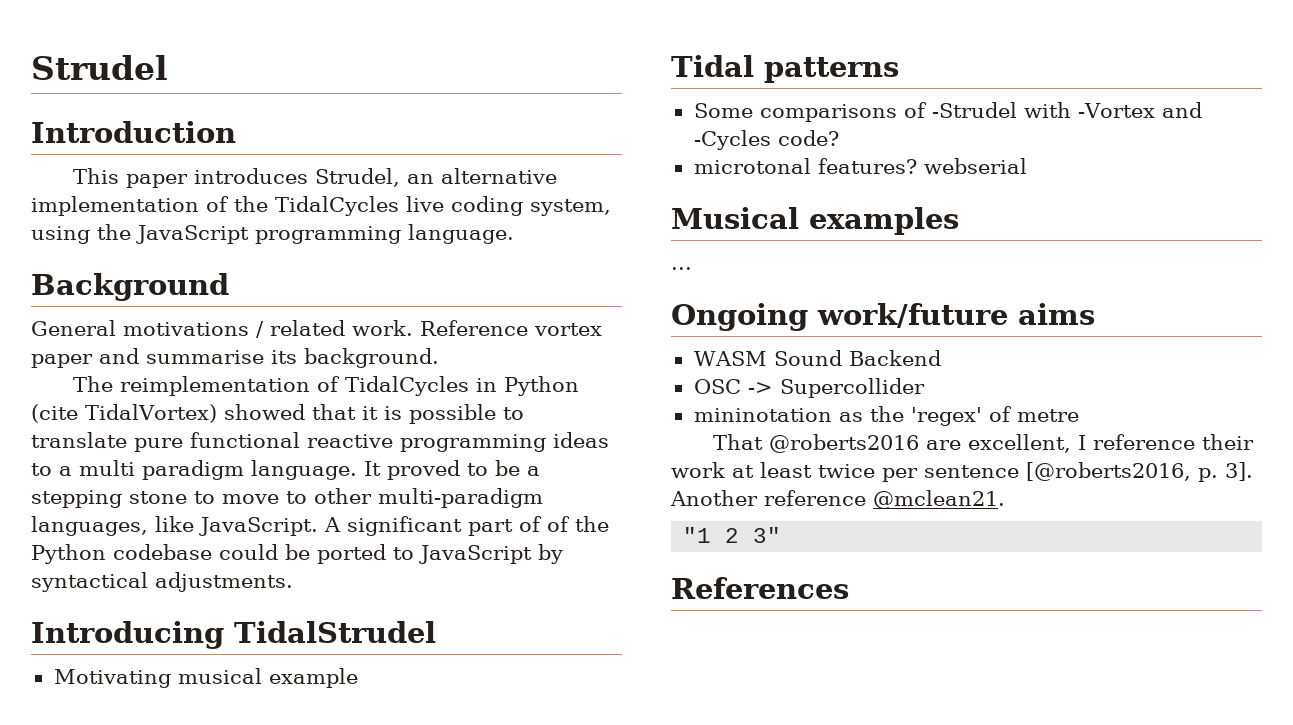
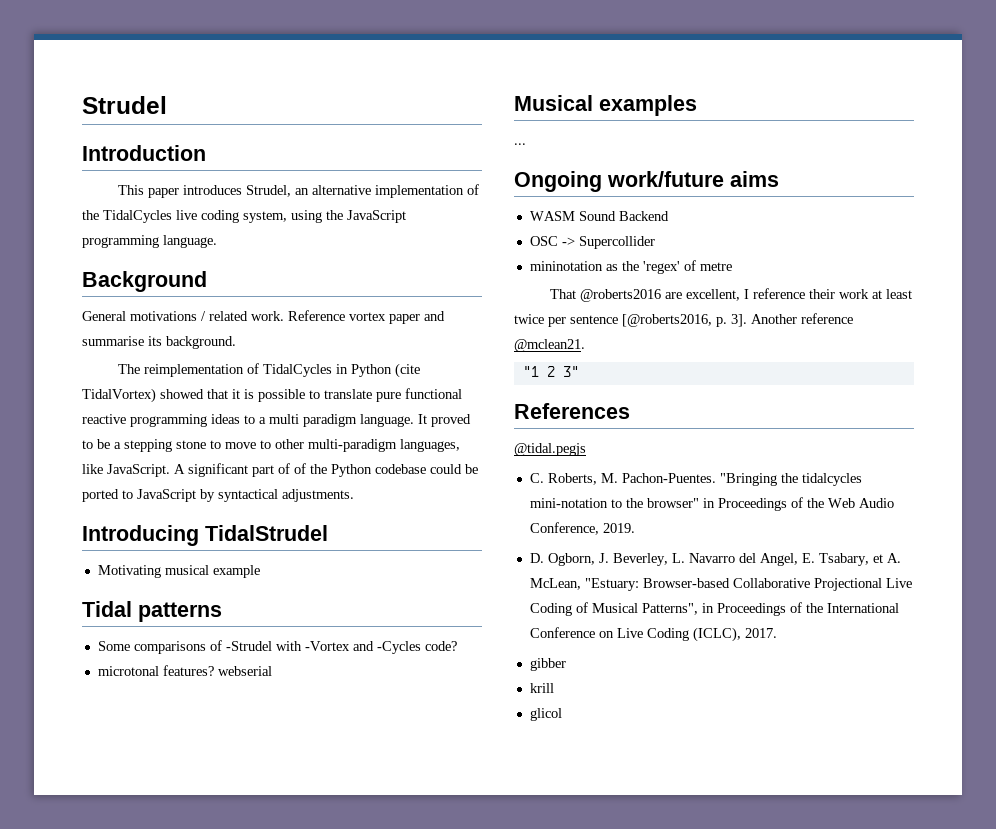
+ @tidal.pegjs
+ C. Roberts, M. Pachon-Puentes. "Bringing the tidalcycles mini-notation to the browser" in Proceedings of the Web Audio Conference, 2019.
+ D. Ogborn, J. Beverley, L. Navarro del Angel, E. Tsabary, et A. McLean, "Estuary: Browser-based Collaborative Projectional Live Coding of Musical Patterns", in Proceedings of the International Conference on Live Coding (ICLC), 2017.
+ gibber
+ krill
+ glicol

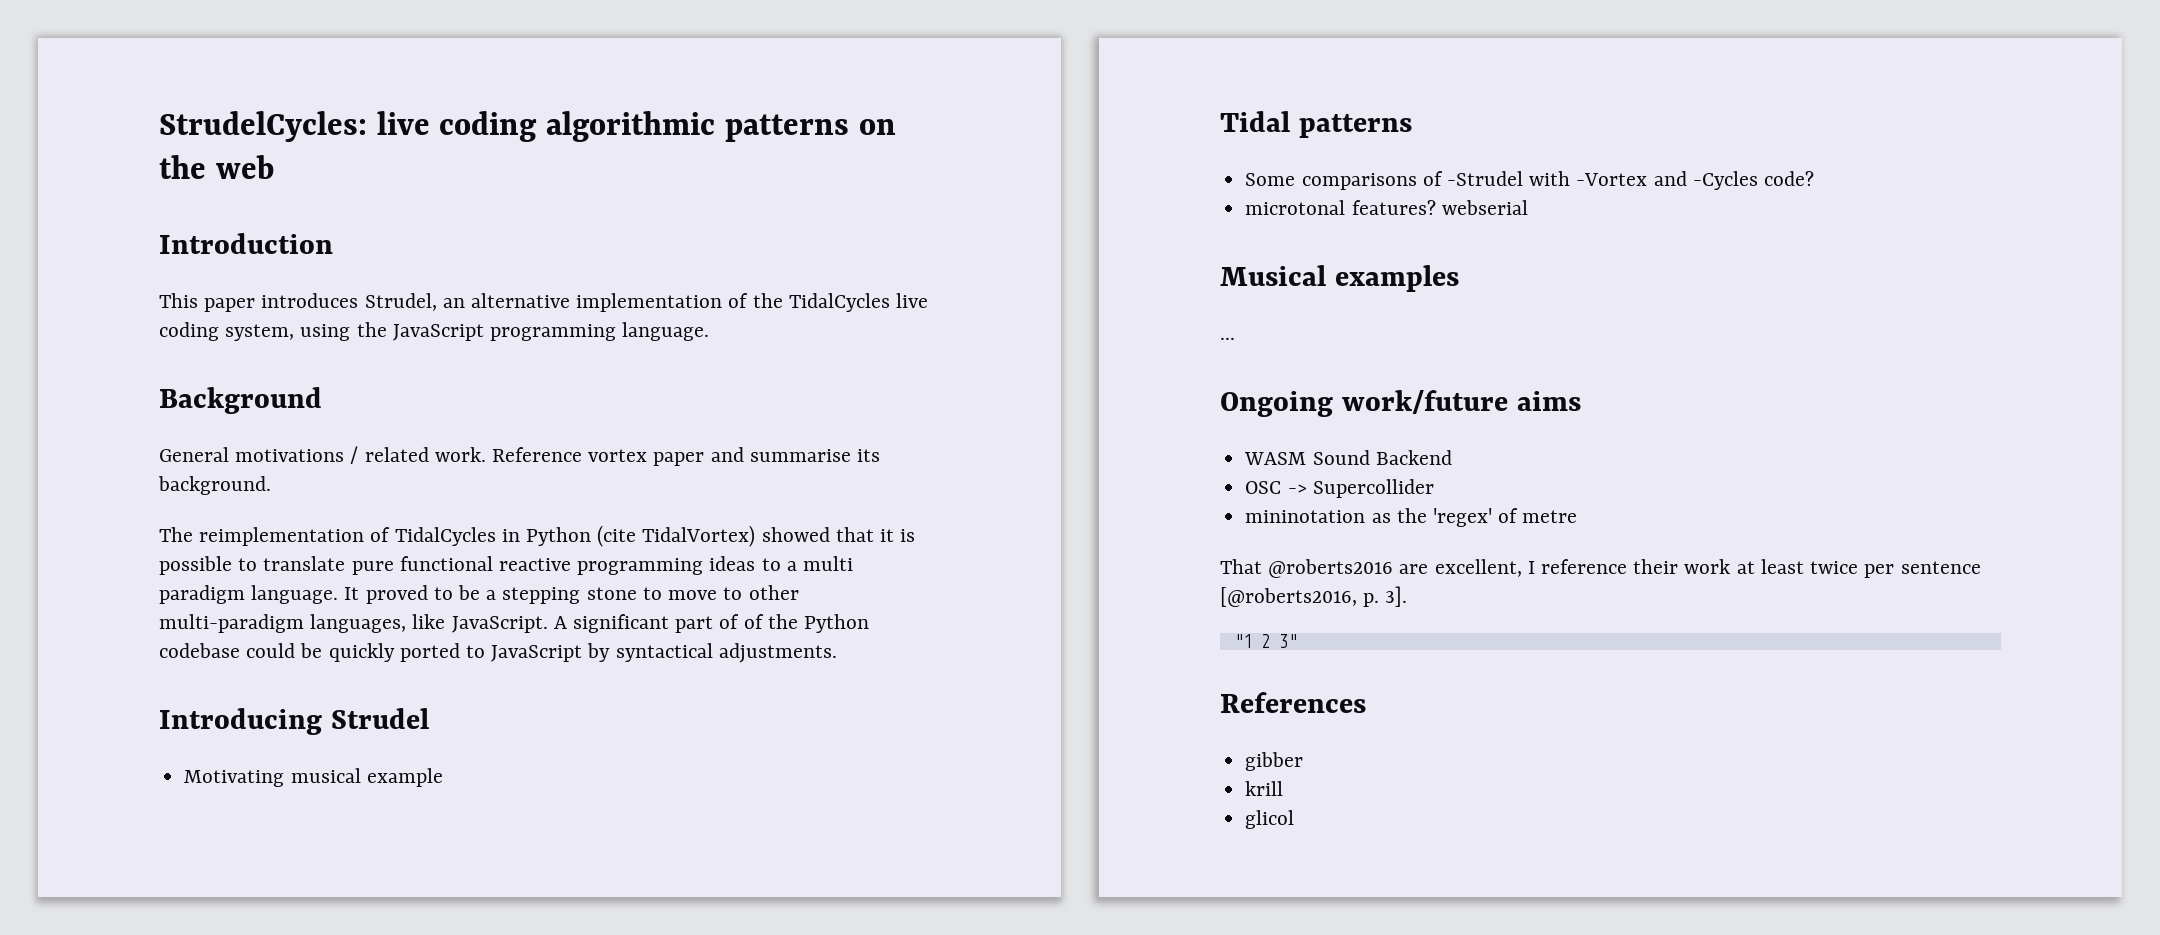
- Strudel
+ StrudelCycles: live coding algorithmic patterns on the web
- A significant part of of the Python codebase could be ported to JavaScript by syntactical adjustments.
+ A significant part of of the Python codebase could be quickly ported to JavaScript by syntactical adjustments.
- Introducing TidalStrudel
+ Introducing Strudel
- Another reference @mclean21.
- @tidal.pegjs
- C. Roberts, M. Pachon-Puentes. "Bringing the tidalcycles mini-notation to the browser" in Proceedings of the Web Audio Conference, 2019.
- D. Ogborn, J. Beverley, L. Navarro del Angel, E. Tsabary, et A. McLean, "Estuary: Browser-based Collaborative Projectional Live Coding of Musical Patterns", in Proceedings of the International Conference on Live Coding (ICLC), 2017.

